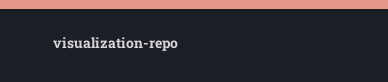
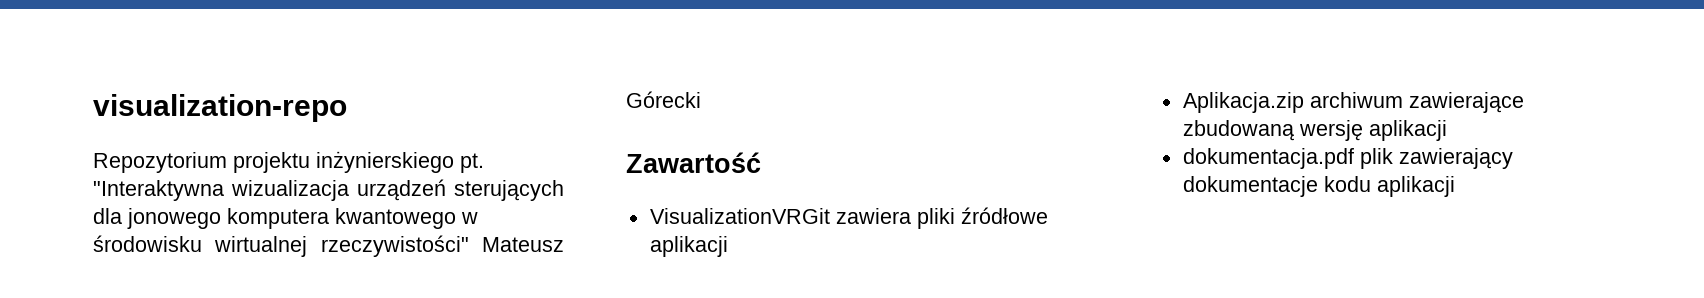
+ Repozytorium projektu inżynierskiego pt. "Interaktywna wizualizacja urządzeń sterujących dla jonowego komputera kwantowego w środowisku wirtualnej rzeczywistości" Mateusz Górecki
+ Zawartość
+ VisualizationVRGit zawiera pliki źródłowe aplikacji
+ Aplikacja.zip archiwum zawierające zbudowaną wersję aplikacji
+ dokumentacja.pdf plik zawierający dokumentacje kodu aplikacji

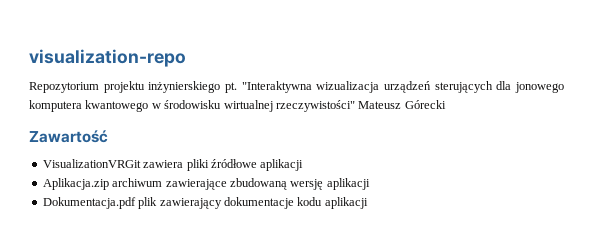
- dokumentacja.pdf plik zawierający dokumentacje kodu aplikacji
+ Dokumentacja.pdf plik zawierający dokumentacje kodu aplikacji

